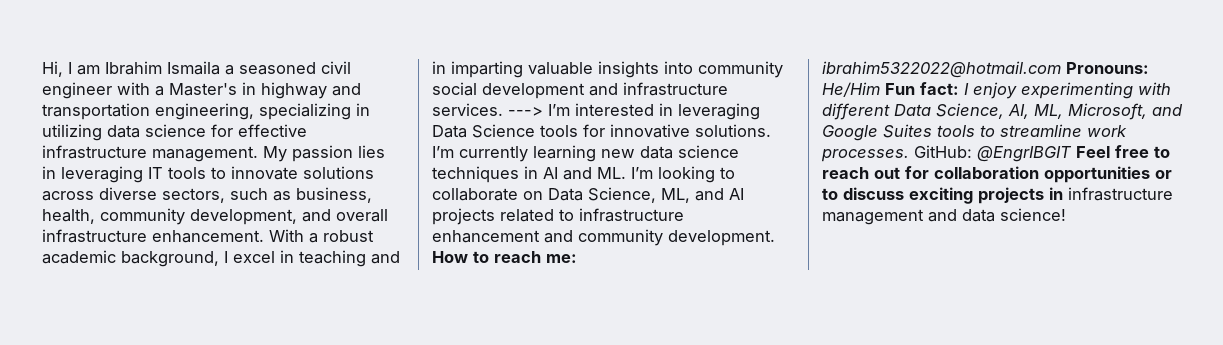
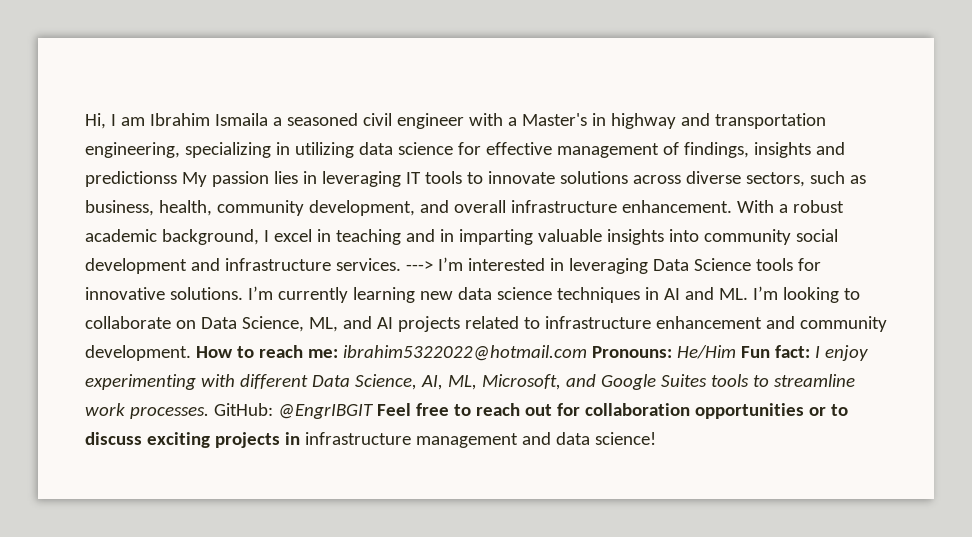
- Hi, I am Ibrahim Ismaila a seasoned civil engineer with a Master's in highway and transportation engineering, specializing in utilizing data science for effective infrastructure management. My passion lies in leveraging IT tools to innovate solutions across diverse sectors, such as business, health, community development, and overall infrastructure enhancement.
+ Hi, I am Ibrahim Ismaila a seasoned civil engineer with a Master's in highway and transportation engineering, specializing in utilizing data science for effective management of findings, insights and predictionss My passion lies in leveraging IT tools to innovate solutions across diverse sectors, such as business, health, community development, and overall infrastructure enhancement.

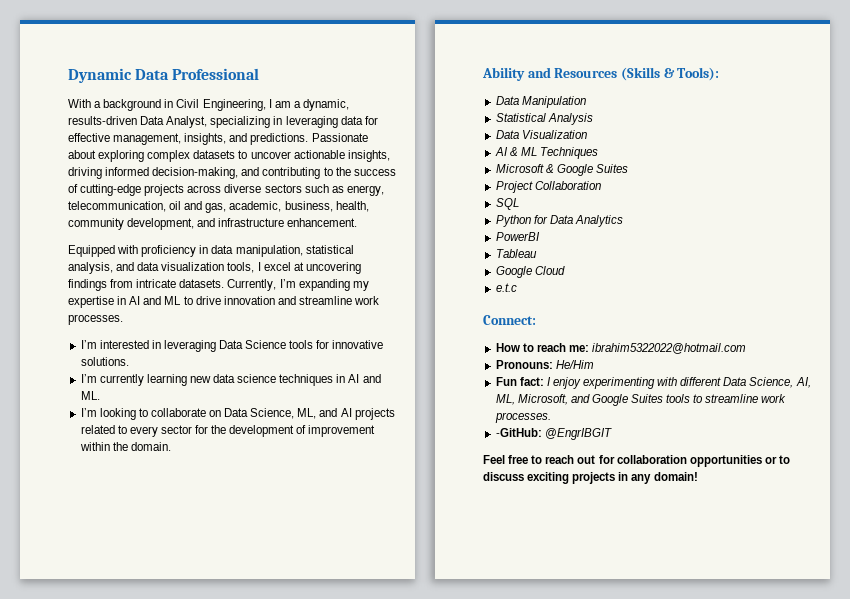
- Hi, I am Ibrahim Ismaila a seasoned civil engineer with a Master's in highway and transportation engineering, specializing in utilizing data science for effective management of findings, insights and predictionss My passion lies in leveraging IT tools to innovate solutions across diverse sectors, such as business, health, community development, and overall infrastructure enhancement. With a robust academic background, I excel in teaching and in imparting valuable insights into community social development and infrastructure services. ---> I’m interested in leveraging Data Science tools for innovative solutions. I’m currently learning new data science techniques in AI and ML. I’m looking to collaborate on Data Science, ML, and AI projects related to infrastructure enhancement and community development. How to reach me:
+ Dynamic Data Professional
+ With a background in Civil Engineering, I am a dynamic, results-driven Data Analyst, specializing in leveraging data for effective management, insights, and predictions. Passionate about exploring complex datasets to uncover actionable insights, driving informed decision-making, and contributing to the success of cutting-edge projects across diverse sectors such as energy, telecommunication, oil and gas, academic, business, health, community development, and infrastructure enhancement.
+ Equipped with proficiency in data manipulation, statistical analysis, and data visualization tools, I excel at uncovering findings from intricate datasets. Currently, I’m expanding my expertise in AI and ML to drive innovation and streamline work processes.
+ I’m interested in leveraging Data Science tools for innovative solutions.
+ I’m currently learning new data science techniques in AI and ML.
+ I’m looking to collaborate on Data Science, ML, and AI projects related to every sector for the development of improvement within the domain.
+ Ability and Resources (Skills & Tools):
+ Data Manipulation
+ Statistical Analysis
+ Data Visualization
+ AI & ML Techniques
+ Microsoft & Google Suites
+ Project Collaboration
+ SQL
+ Python for Data Analytics
+ PowerBI
+ Tableau
+ Google Cloud
+ e.t.c
+ Connect:
+ How to reach me:
- ibrahim5322022@hotmail.com Pronouns:
+ ibrahim5322022@hotmail.com
+ Pronouns:
- He/Him Fun fact:
+ He/Him
+ Fun fact:
- I enjoy experimenting with different Data Science, AI, ML, Microsoft, and Google Suites tools to streamline work processes. GitHub:
+ I enjoy experimenting with different Data Science, AI, ML, Microsoft, and Google Suites tools to streamline work processes.
+ -GitHub:
- @EngrIBGIT Feel free to reach out for collaboration opportunities or to discuss exciting projects in infrastructure management and data science!
+ @EngrIBGIT
+ Feel free to reach out for collaboration opportunities or to discuss exciting projects in any domain!

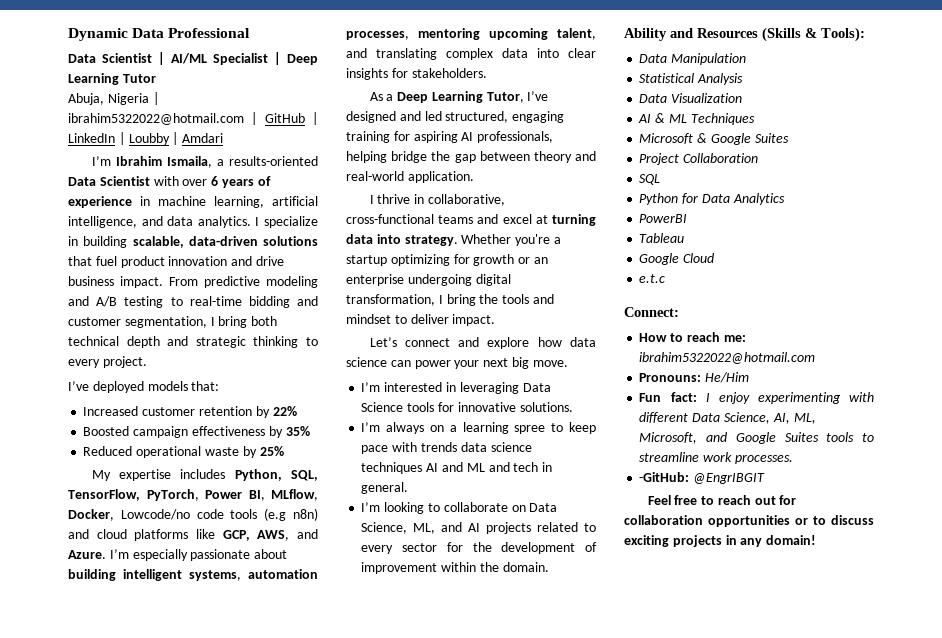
- With a background in Civil Engineering, I am a dynamic, results-driven Data Analyst, specializing in leveraging data for effective management, insights, and predictions. Passionate about exploring complex datasets to uncover actionable insights, driving informed decision-making, and contributing to the success of cutting-edge projects across diverse sectors such as energy, telecommunication, oil and gas, academic, business, health, community development, and infrastructure enhancement.
- Equipped with proficiency in data manipulation, statistical analysis, and data visualization tools, I excel at uncovering findings from intricate datasets. Currently, I’m expanding my expertise in AI and ML to drive innovation and streamline work processes.
+ Data Scientist | AI/ML Specialist | Deep Learning Tutor
+ Abuja, Nigeria | ibrahim5322022@hotmail.com | GitHub | LinkedIn | Loubby | Amdari
+ I’m Ibrahim Ismaila, a results-oriented Data Scientist with over 6 years of experience in machine learning, artificial intelligence, and data analytics. I specialize in building scalable, data-driven solutions that fuel product innovation and drive business impact. From predictive modeling and A/B testing to real-time bidding and customer segmentation, I bring both technical depth and strategic thinking to every project.
+ I’ve deployed models that:
+ Increased customer retention by 22%
+ Boosted campaign effectiveness by 35%
+ Reduced operational waste by 25%
+ My expertise includes Python, SQL, TensorFlow, PyTorch, Power BI, MLflow, Docker, Lowcode/no code tools (e.g n8n) and cloud platforms like GCP, AWS, and Azure. I’m especially passionate about building intelligent systems, automation processes, mentoring upcoming talent, and translating complex data into clear insights for stakeholders.
+ As a Deep Learning Tutor, I’ve designed and led structured, engaging training for aspiring AI professionals, helping bridge the gap between theory and real-world application.
+ I thrive in collaborative, cross-functional teams and excel at turning data into strategy. Whether you're a startup optimizing for growth or an enterprise undergoing digital transformation, I bring the tools and mindset to deliver impact.
+ Let’s connect and explore how data science can power your next big move.
- I’m currently learning new data science techniques in AI and ML.
+ I’m always on a learning spree to keep pace with trends data science techniques AI and ML and tech in general.

